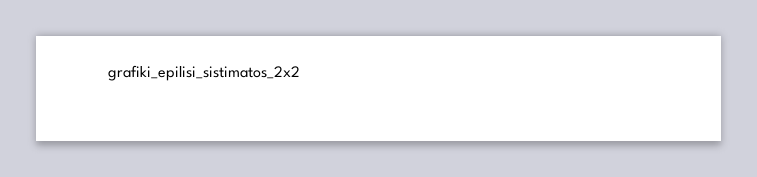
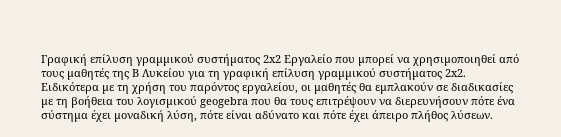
- grafiki_epilisi_sistimatos_2x2
+ Γραφική επίλυση γραμμικού συστήματος 2x2 Εργαλείο που μπορεί να χρησιμοποιηθεί από τους μαθητές της B Λυκείου για τη γραφική επίλυση γραμμικού συστήματος 2x2. Ειδικότερα με τη χρήση του παρόντος εργαλείου, οι μαθητές θα εμπλακούν σε διαδικασίες με τη βοήθεια του λογισμικού geogebra που θα τους επιτρέψουν να διερευνήσουν πότε ένα σύστημα έχει μοναδική λύση, πότε είναι αδύνατο και πότε έχει άπειρο πλήθος λύσεων.

